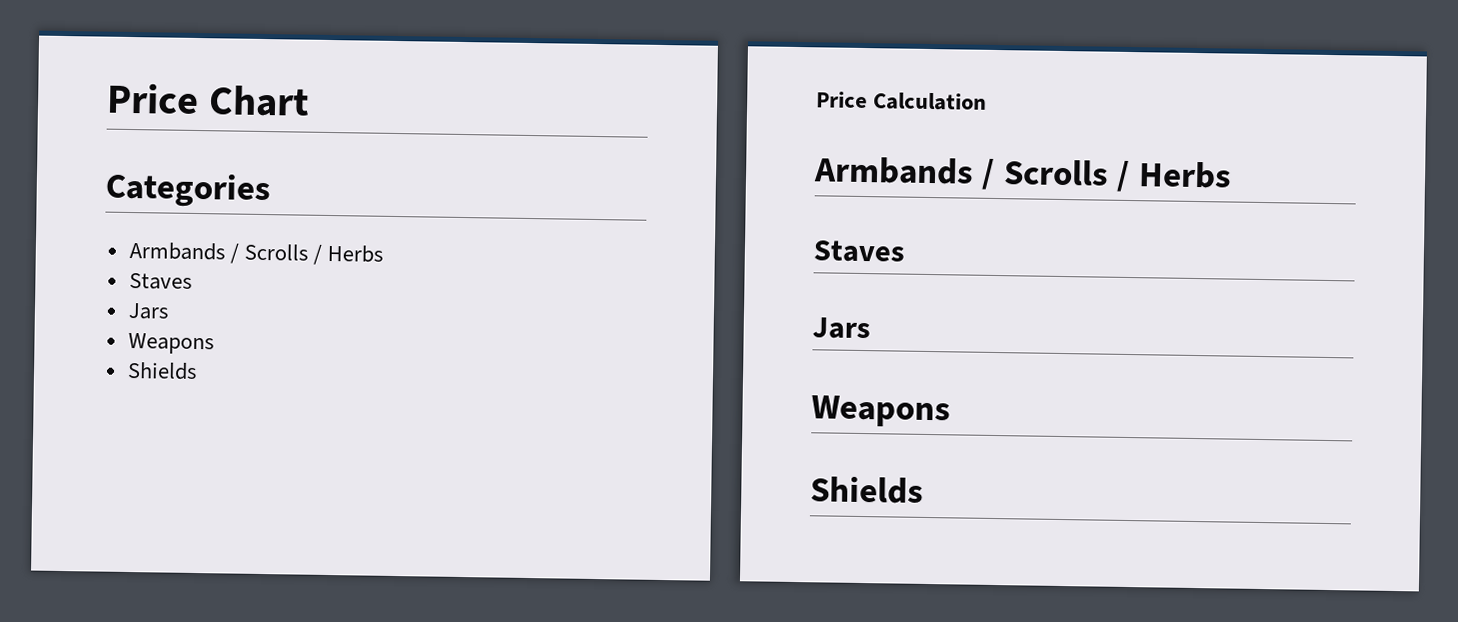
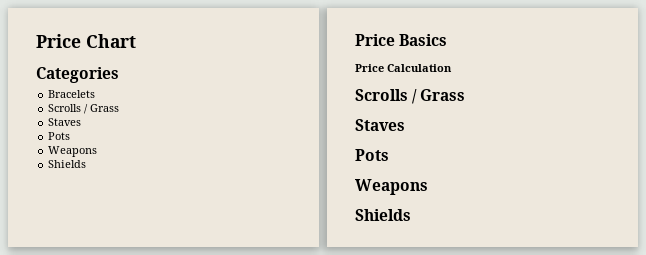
  Categories
- Armbands / Scrolls / Herbs
+ Bracelets
+ Scrolls / Grass
  Staves
- Jars
+ Pots
  Weapons
  Shields
+ Price Basics
  Price Calculation
- Armbands / Scrolls / Herbs
+ Scrolls / Grass
  Staves
- Jars
+ Pots

